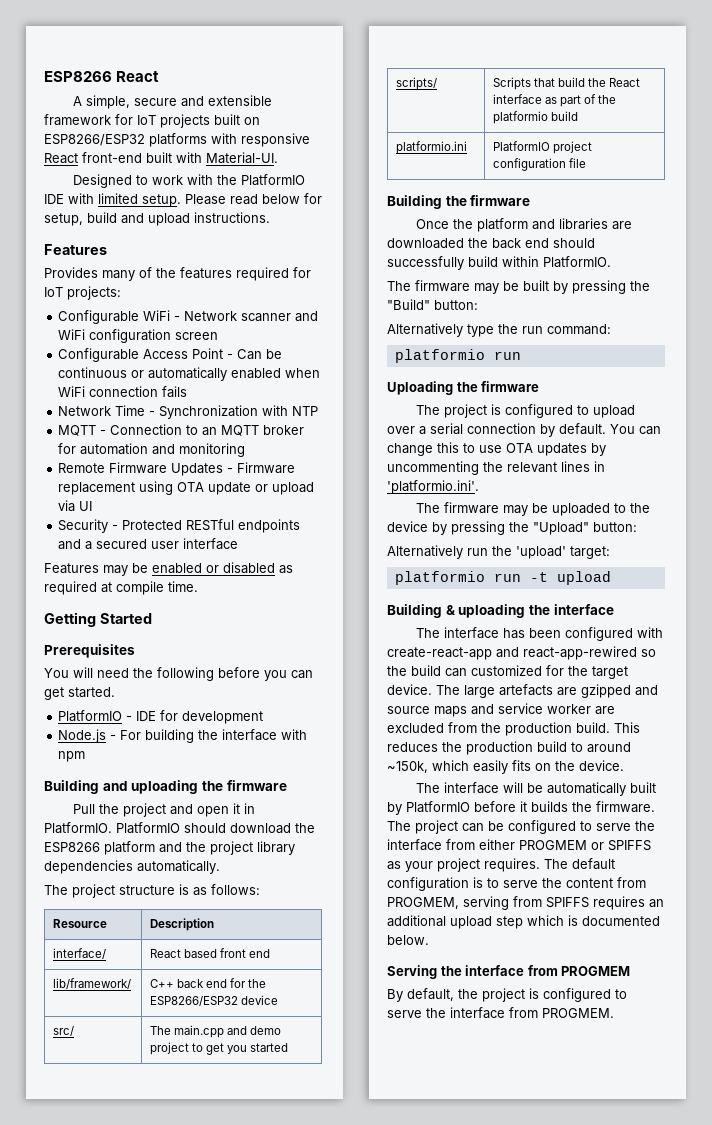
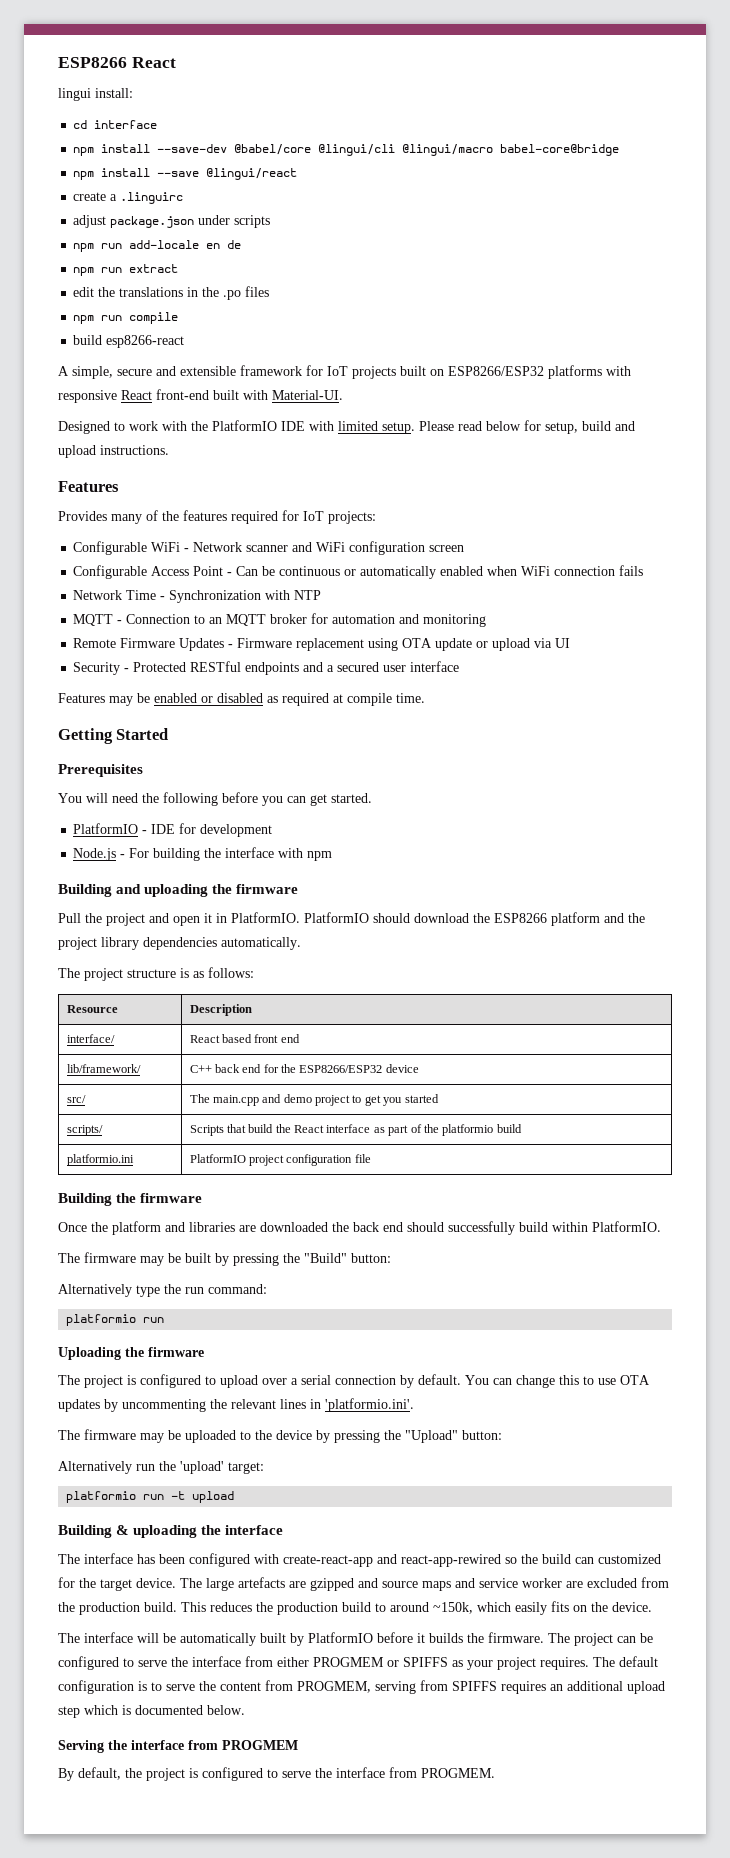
+ lingui install:
+ cd interface
+ npm install --save-dev @babel/core @lingui/cli @lingui/macro babel-core@bridge
+ npm install --save @lingui/react
+ create a .linguirc
+ adjust package.json under scripts
+ npm run add-locale en de
+ npm run extract
+ edit the translations in the .po files
+ npm run compile
+ build esp8266-react

